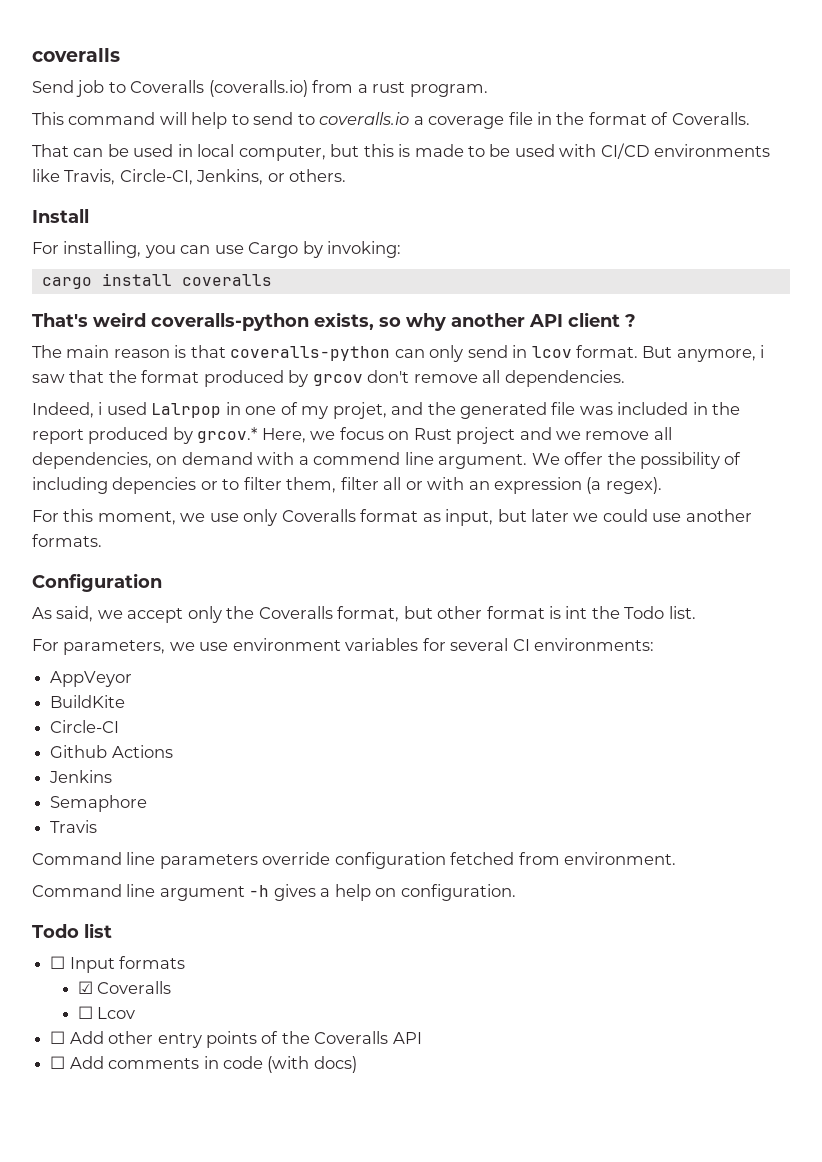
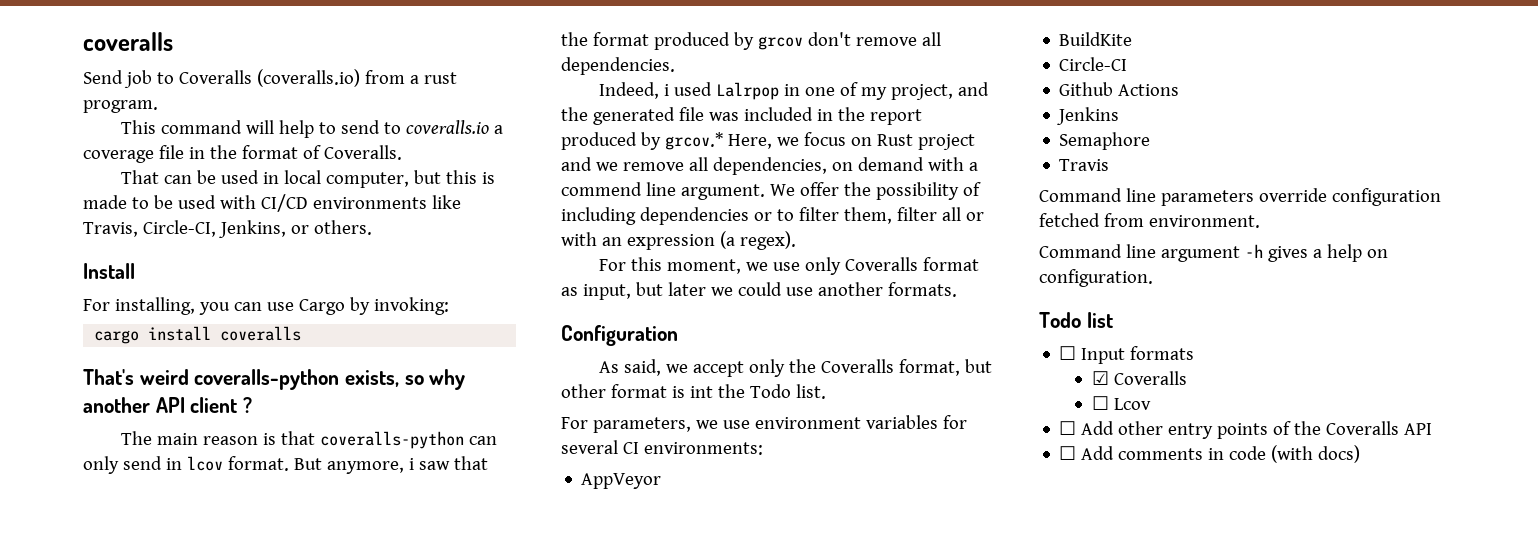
- Indeed, i used Lalrpop in one of my projet, and the generated file was included in the report produced by grcov.* Here, we focus on Rust project and we remove all dependencies, on demand with a commend line argument.
+ Indeed, i used Lalrpop in one of my project, and the generated file was included in the report produced by grcov.* Here, we focus on Rust project and we remove all dependencies, on demand with a commend line argument.
- We offer the possibility of including depencies or to filter them, filter all or with an expression (a regex).
+ We offer the possibility of including dependencies or to filter them, filter all or with an expression (a regex).

